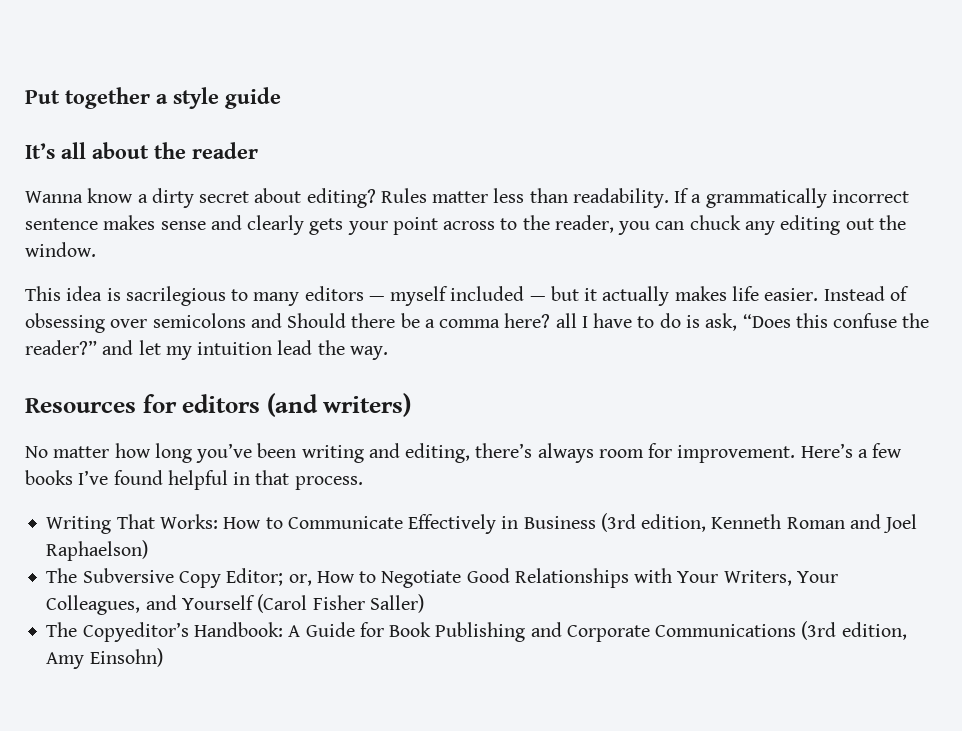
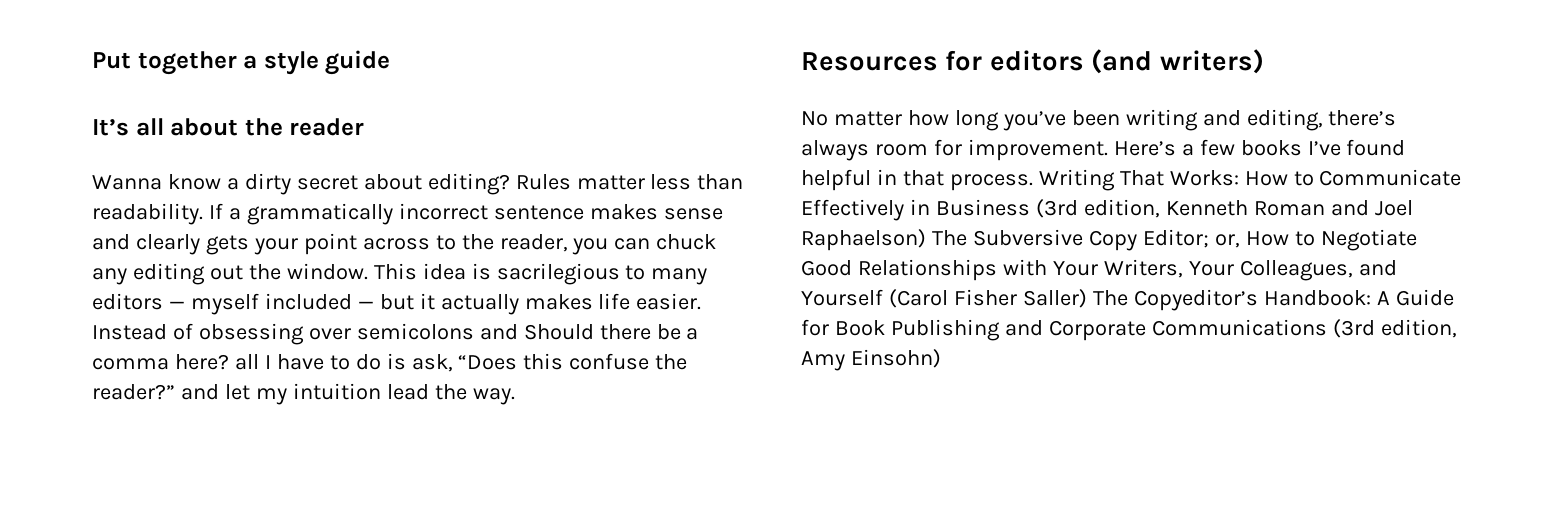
- If a grammatically incorrect sentence makes sense and clearly gets your point across to the reader, you can chuck any editing out the window.
- This idea is sacrilegious to many editors — myself included — but it actually makes life easier.
+ If a grammatically incorrect sentence makes sense and clearly gets your point across to the reader, you can chuck any editing out the window. This idea is sacrilegious to many editors — myself included — but it actually makes life easier.
- Here’s a few books I’ve found helpful in that process.
- Writing That Works:
+ Here’s a few books I’ve found helpful in that process. Writing That Works:
- How to Communicate Effectively in Business (3rd edition, Kenneth Roman and Joel Raphaelson)
- The Subversive Copy Editor;
+ How to Communicate Effectively in Business (3rd edition, Kenneth Roman and Joel Raphaelson) The Subversive Copy Editor;
- or, How to Negotiate Good Relationships with Your Writers, Your Colleagues, and Yourself (Carol Fisher Saller)
- The Copyeditor’s Handbook:
+ or, How to Negotiate Good Relationships with Your Writers, Your Colleagues, and Yourself (Carol Fisher Saller) The Copyeditor’s Handbook:

